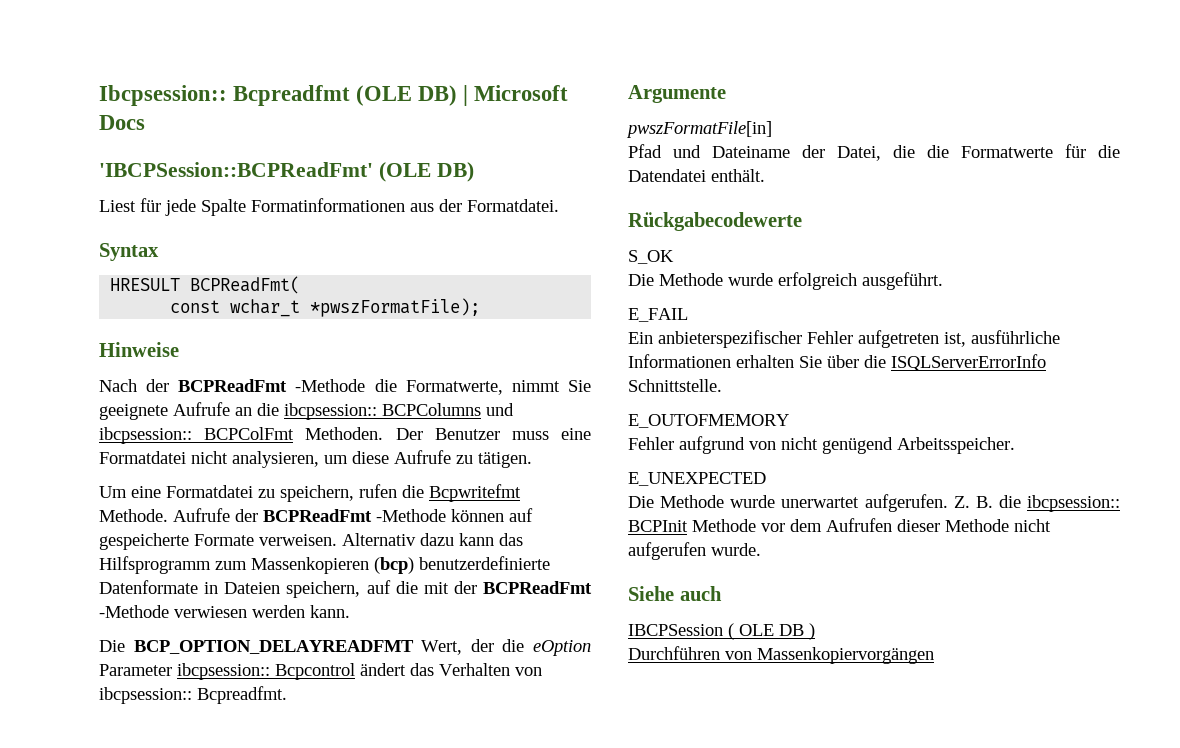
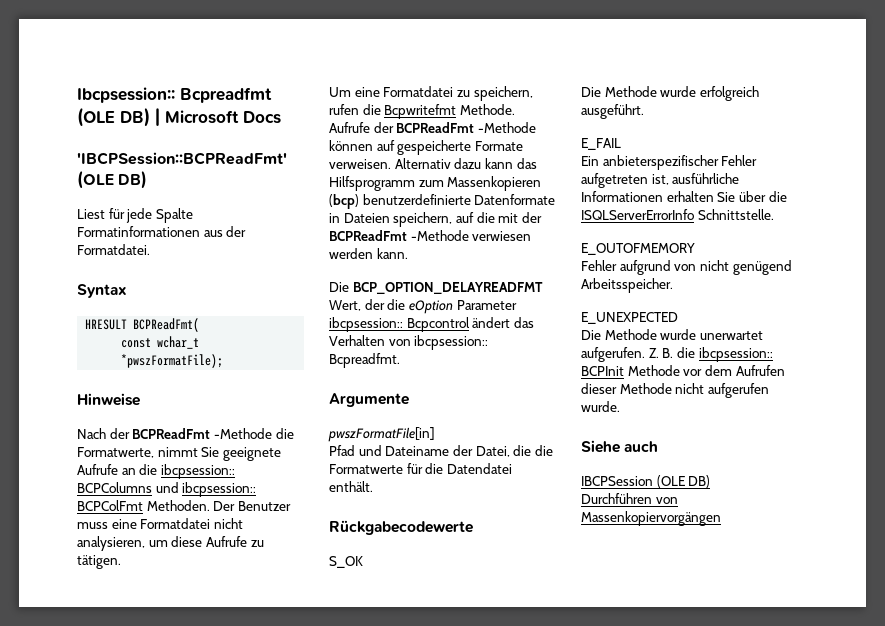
- IBCPSession ( OLE DB )
+ IBCPSession (OLE DB)

